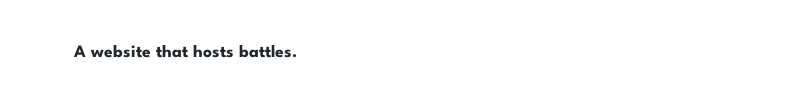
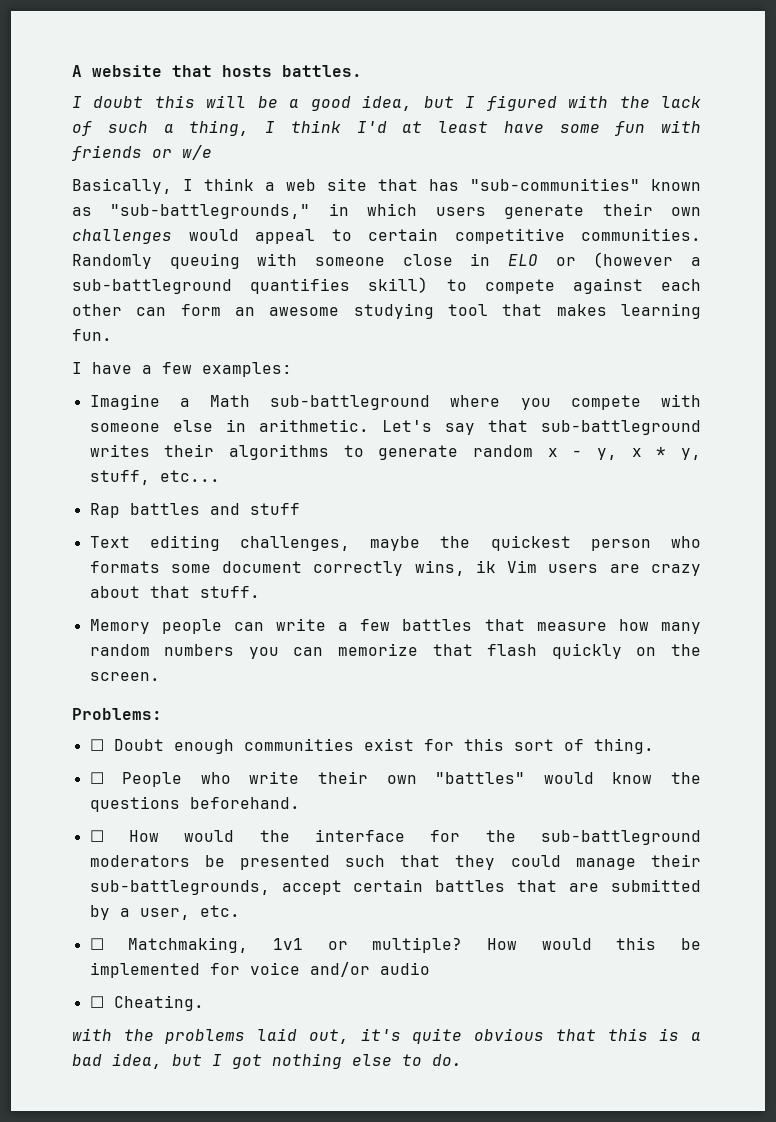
+ I doubt this will be a good idea, but I figured with the lack of such a thing, I think I'd at least have some fun with friends or w/e
+ Basically, I think a web site that has "sub-communities" known as "sub-battlegrounds," in which users generate their own challenges would appeal to certain competitive communities. Randomly queuing with someone close in ELO or (however a sub-battleground quantifies skill) to compete against each other can form an awesome studying tool that makes learning fun.
+ I have a few examples:
+ Imagine a Math sub-battleground where you compete with someone else in arithmetic. Let's say that sub-battleground writes their algorithms to generate random x - y, x * y, stuff, etc...
+ Rap battles and stuff
+ Text editing challenges, maybe the quickest person who formats some document correctly wins, ik Vim users are crazy about that stuff.
+ Memory people can write a few battles that measure how many random numbers you can memorize that flash quickly on the screen.
+ Problems:
+ ☐ Doubt enough communities exist for this sort of thing.
+ ☐ People who write their own "battles" would know the questions beforehand.
+ ☐ How would the interface for the sub-battleground moderators be presented such that they could manage their sub-battlegrounds, accept certain battles that are submitted by a user, etc.
+ ☐ Matchmaking, 1v1 or multiple? How would this be implemented for voice and/or audio
+ ☐ Cheating.
+ with the problems laid out, it's quite obvious that this is a bad idea, but I got nothing else to do.

